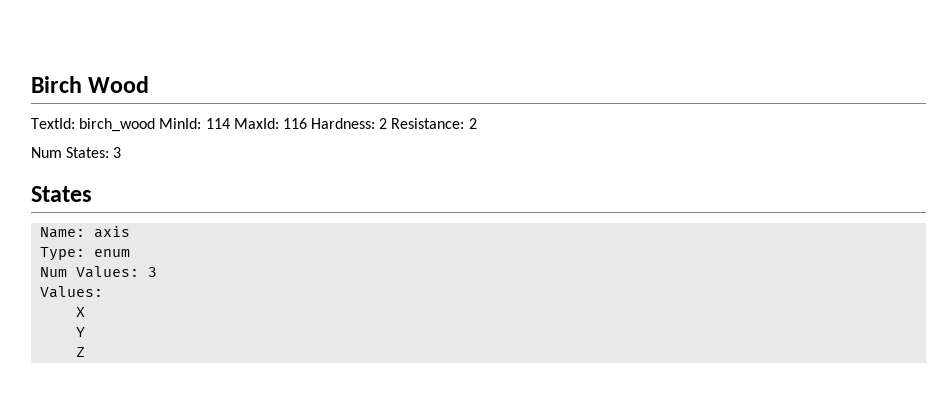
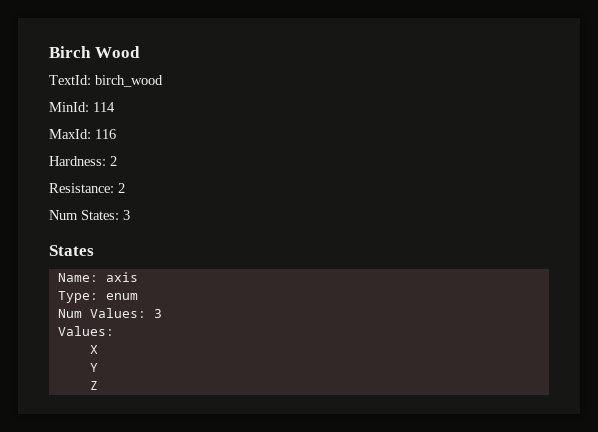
- TextId: birch_wood MinId: 114 MaxId: 116 Hardness: 2 Resistance: 2
+ TextId: birch_wood
+ MinId: 114
+ MaxId: 116
+ Hardness: 2
+ Resistance: 2

